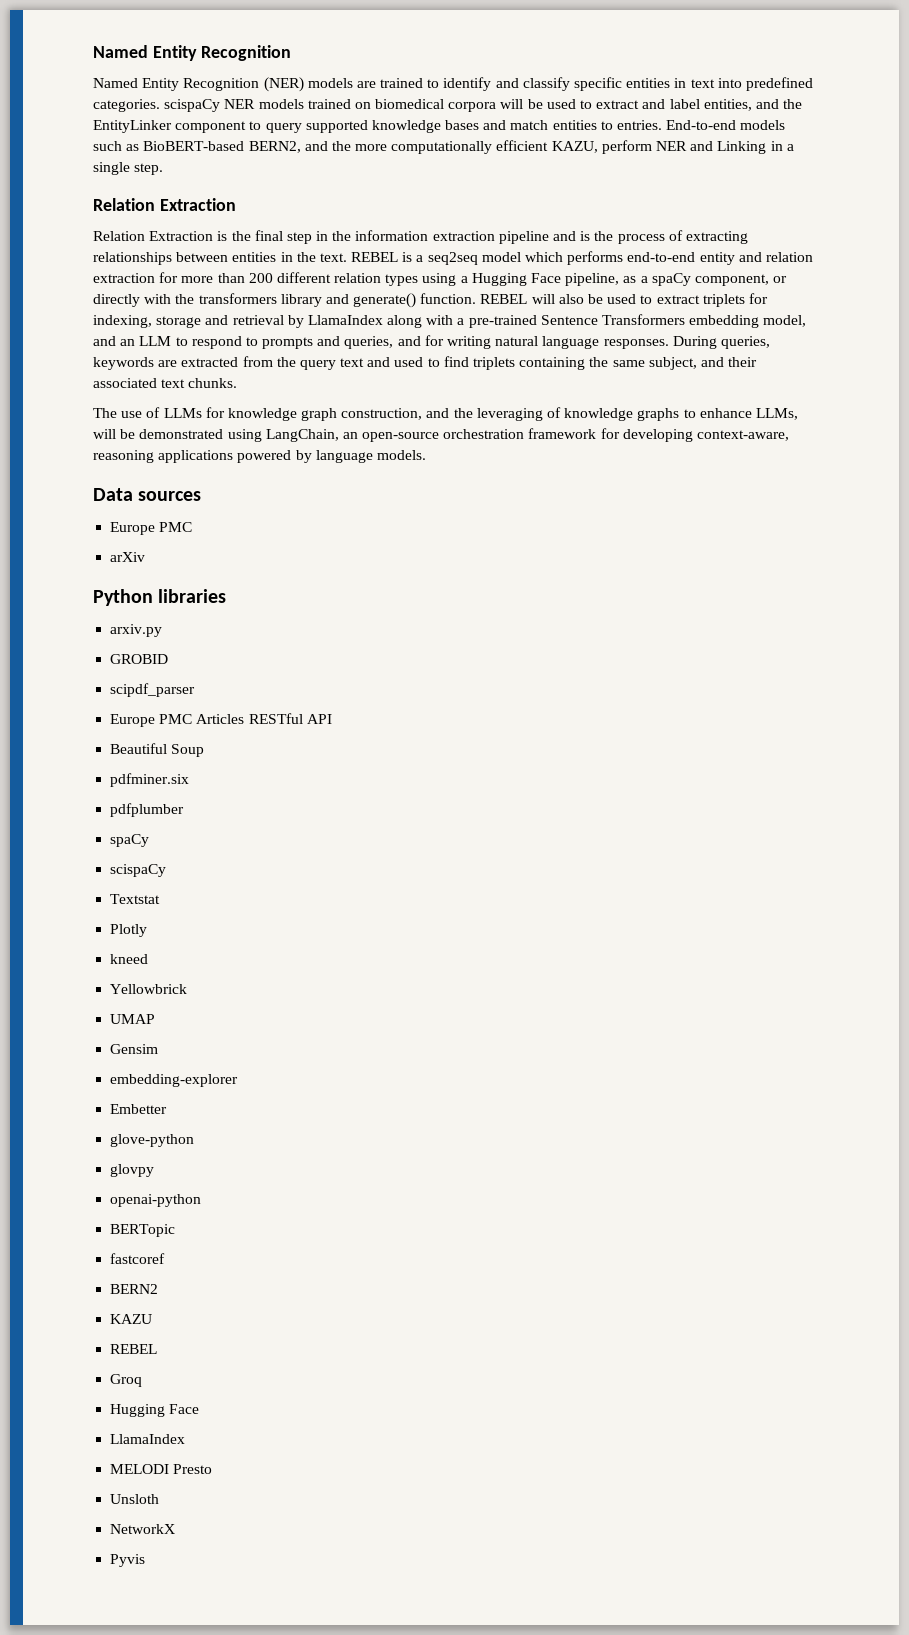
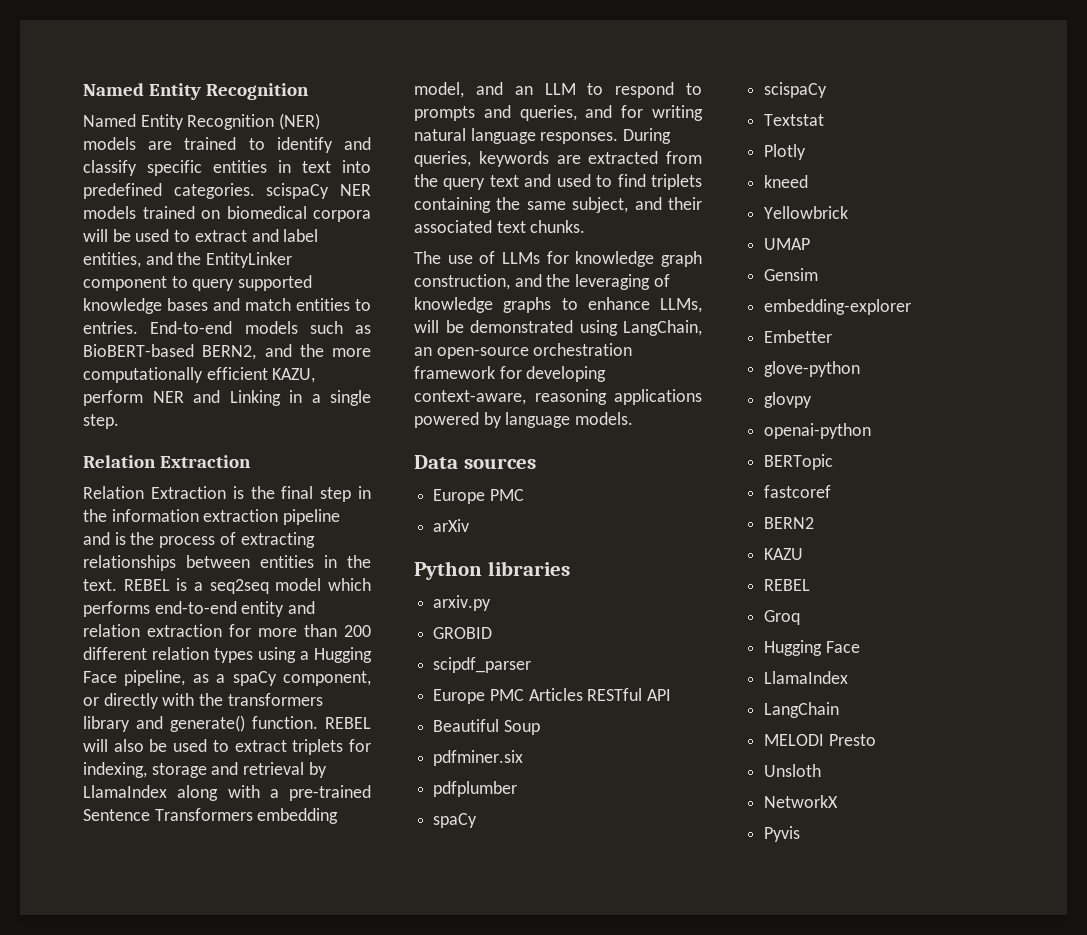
+ LangChain

